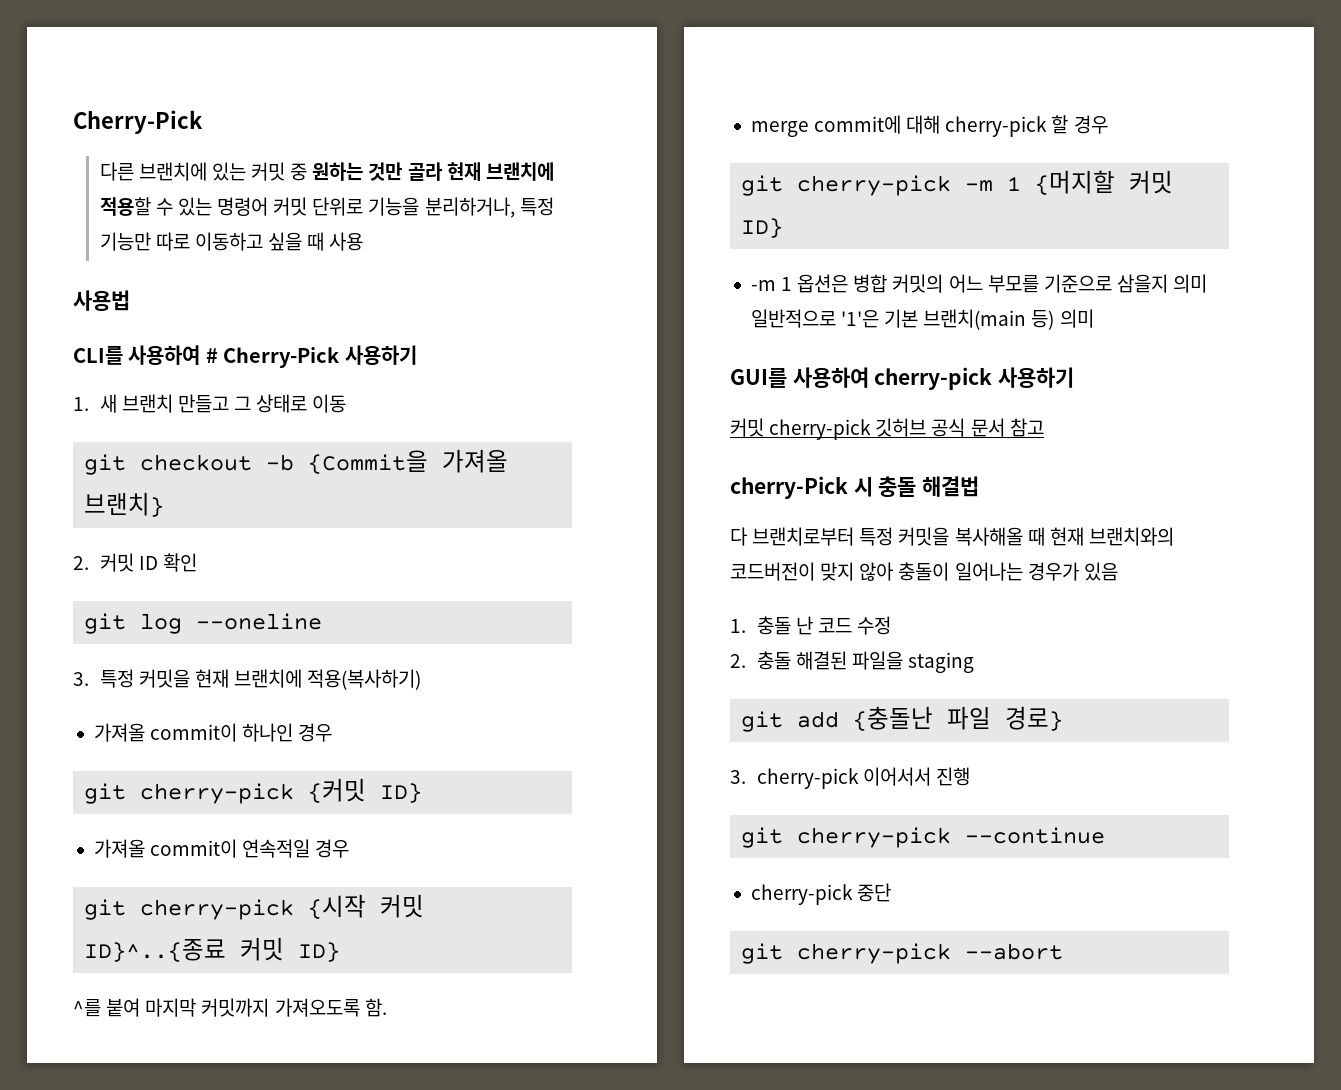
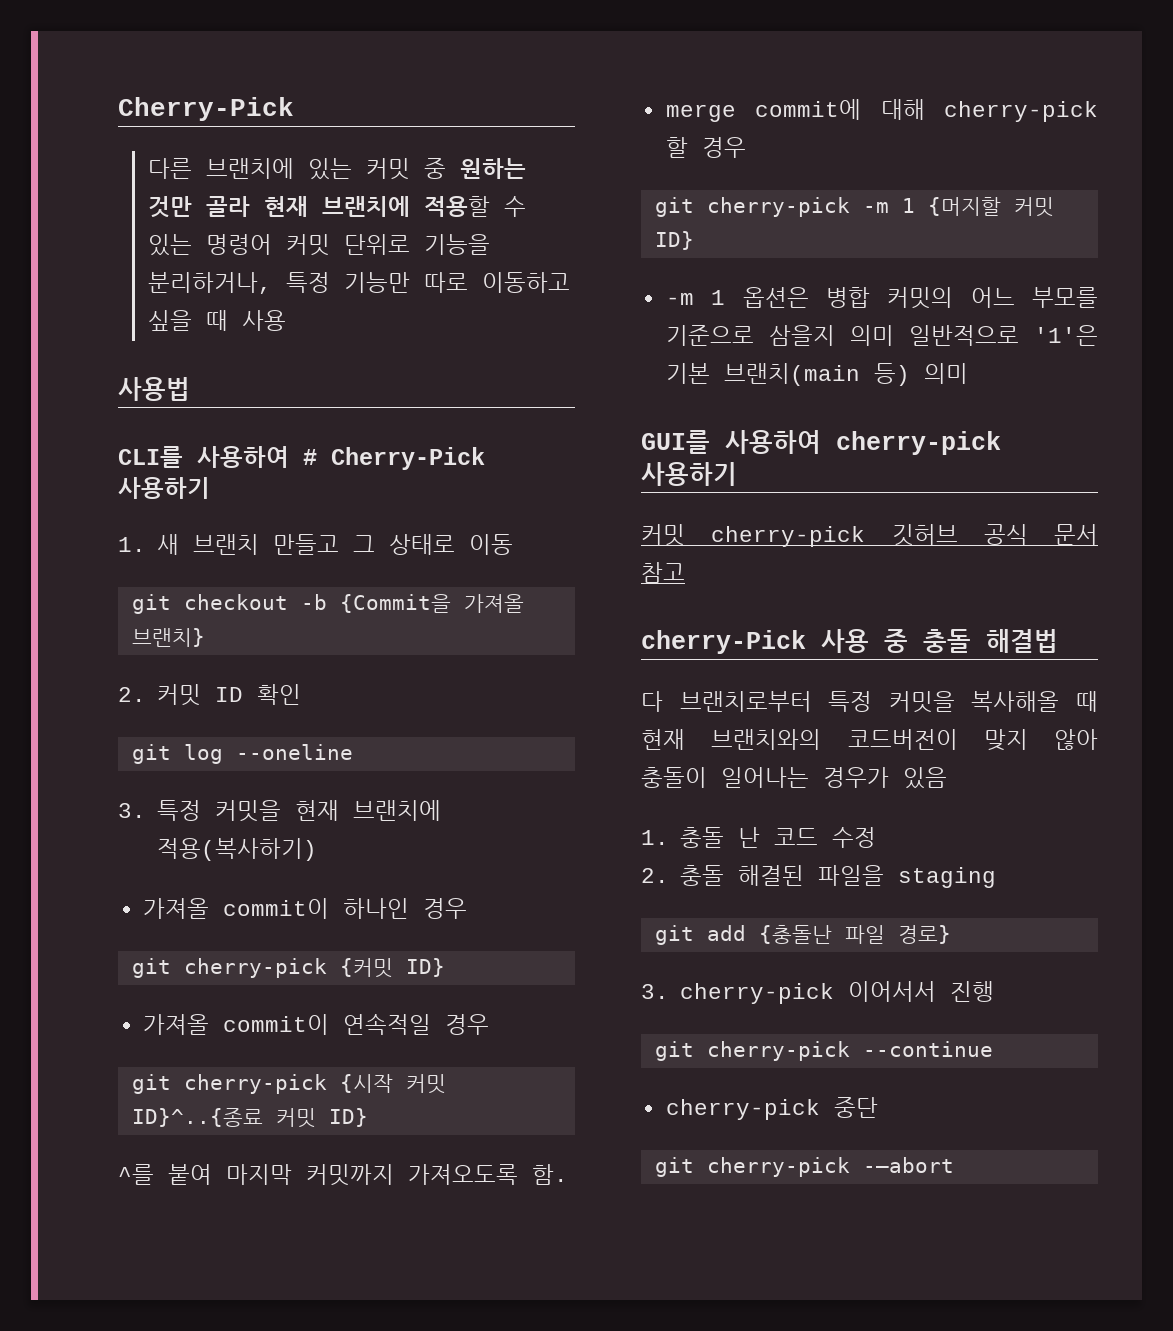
- cherry-Pick 시 충돌 해결법
+ cherry-Pick 사용 중 충돌 해결법

